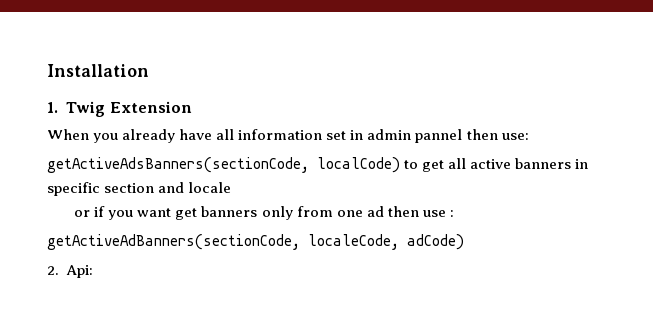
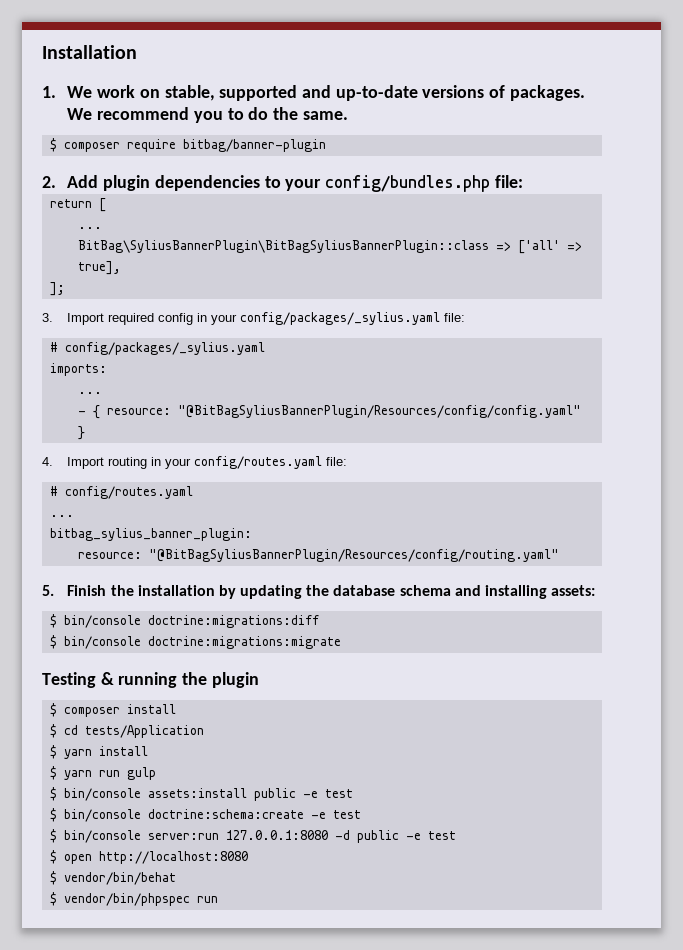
- 1. Twig Extension
- When you already have all information set in admin pannel then use:
- getActiveAdsBanners(sectionCode, localCode) to get all active banners in specific section and locale
- or if you want get banners only from one ad then use :
- getActiveAdBanners(sectionCode, localeCode, adCode)
- 2. Api:
+ 1. We work on stable, supported and up-to-date versions of packages. We recommend you to do the same.
+ $ composer require bitbag/banner-plugin
+ 2. Add plugin dependencies to your config/bundles.php file:
+ return [
+ ...
+ BitBag\SyliusBannerPlugin\BitBagSyliusBannerPlugin::class => ['all' => true],
+ ];
+ 3. Import required config in your config/packages/_sylius.yaml file:
+ # config/packages/_sylius.yaml
+ imports:
+ ...
+ - { resource: "@BitBagSyliusBannerPlugin/Resources/config/config.yaml" }
+ 4. Import routing in your config/routes.yaml file:
+ # config/routes.yaml
+ ...
+ bitbag_sylius_banner_plugin:
+ resource: "@BitBagSyliusBannerPlugin/Resources/config/routing.yaml"
+ 5. Finish the installation by updating the database schema and installing assets:
+ $ bin/console doctrine:migrations:diff
+ $ bin/console doctrine:migrations:migrate
+ Testing & running the plugin
+ $ composer install
+ $ cd tests/Application
+ $ yarn install
+ $ yarn run gulp
+ $ bin/console assets:install public -e test
+ $ bin/console doctrine:schema:create -e test
+ $ bin/console server:run 127.0.0.1:8080 -d public -e test
+ $ open http://localhost:8080
+ $ vendor/bin/behat
+ $ vendor/bin/phpspec run

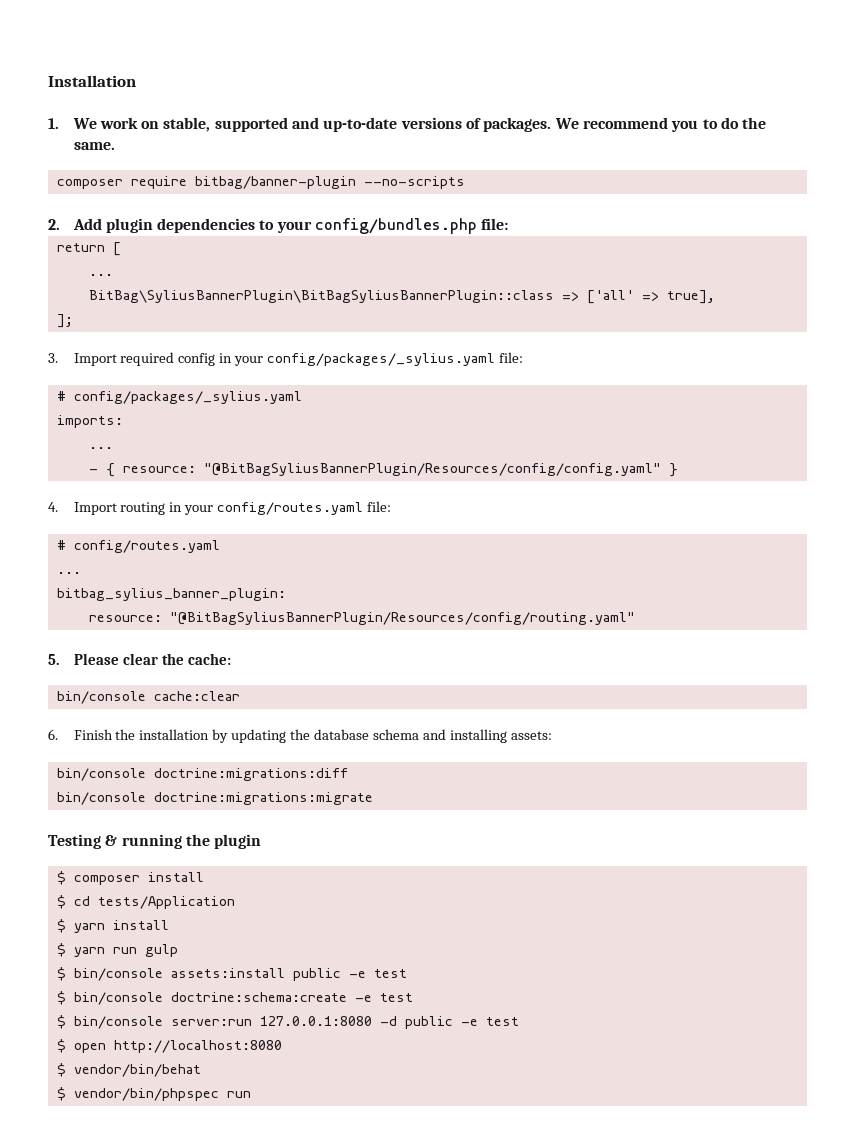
- $ composer require bitbag/banner-plugin
+ composer require bitbag/banner-plugin --no-scripts
- 5. Finish the installation by updating the database schema and installing assets:
+ 5. Please clear the cache:
+ bin/console cache:clear
+ 6. Finish the installation by updating the database schema and installing assets:
- $ bin/console doctrine:migrations:diff
+ bin/console doctrine:migrations:diff
- $ bin/console doctrine:migrations:migrate
+ bin/console doctrine:migrations:migrate

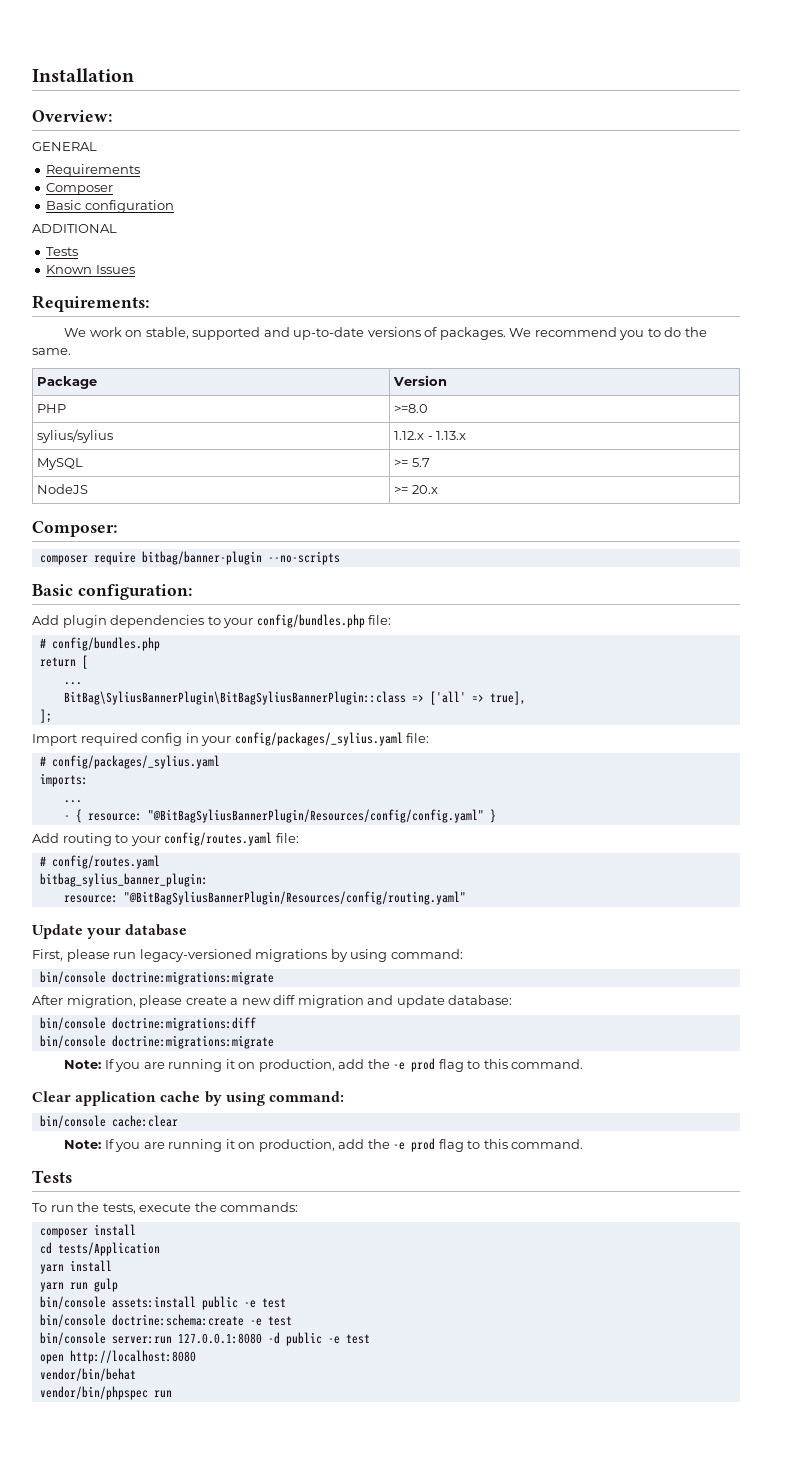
- 1. We work on stable, supported and up-to-date versions of packages.
+ Overview:
+ GENERAL
+ Requirements
+ Composer
+ Basic configuration
+ ADDITIONAL
+ Tests
+ Known Issues
+ Requirements:
+ We work on stable, supported and up-to-date versions of packages.
+ Package | Version
+ PHP | >=8.0
+ sylius/sylius | 1.12.x - 1.13.x
+ MySQL | >= 5.7
+ NodeJS | >= 20.x
+ Composer:
- 2. Add plugin dependencies to your config/bundles.php file:
+ Basic configuration:
+ Add plugin dependencies to your config/bundles.php file:
+ # config/bundles.php
- 3. Import required config in your config/packages/_sylius.yaml file:
+ Import required config in your config/packages/_sylius.yaml file:
- 4. Import routing in your config/routes.yaml file:
+ Add routing to your config/routes.yaml file:
  # config/routes.yaml
- ...
- 5. Please clear the cache:
- bin/console cache:clear
- 6. Finish the installation by updating the database schema and installing assets:
+ Update your database
+ First, please run legacy-versioned migrations by using command:
+ bin/console doctrine:migrations:migrate
+ After migration, please create a new diff migration and update database:
  bin/console doctrine:migrations:diff
  bin/console doctrine:migrations:migrate
- Testing & running the plugin
- $ composer install
+ Note: If you are running it on production, add the -e prod flag to this command.
+ Clear application cache by using command:
+ bin/console cache:clear
+ Note: If you are running it on production, add the -e prod flag to this command.
+ Tests
+ To run the tests, execute the commands:
+ composer install
- $ cd tests/Application
+ cd tests/Application
- $ yarn install
+ yarn install
- $ yarn run gulp
+ yarn run gulp
- $ bin/console assets:install public -e test
+ bin/console assets:install public -e test
- $ bin/console doctrine:schema:create -e test
+ bin/console doctrine:schema:create -e test
- $ bin/console server:run 127.0.0.1:8080 -d public -e test
+ bin/console server:run 127.0.0.1:8080 -d public -e test
- $ open http://localhost:8080
+ open http://localhost:8080
- $ vendor/bin/behat
+ vendor/bin/behat
- $ vendor/bin/phpspec run
+ vendor/bin/phpspec run

